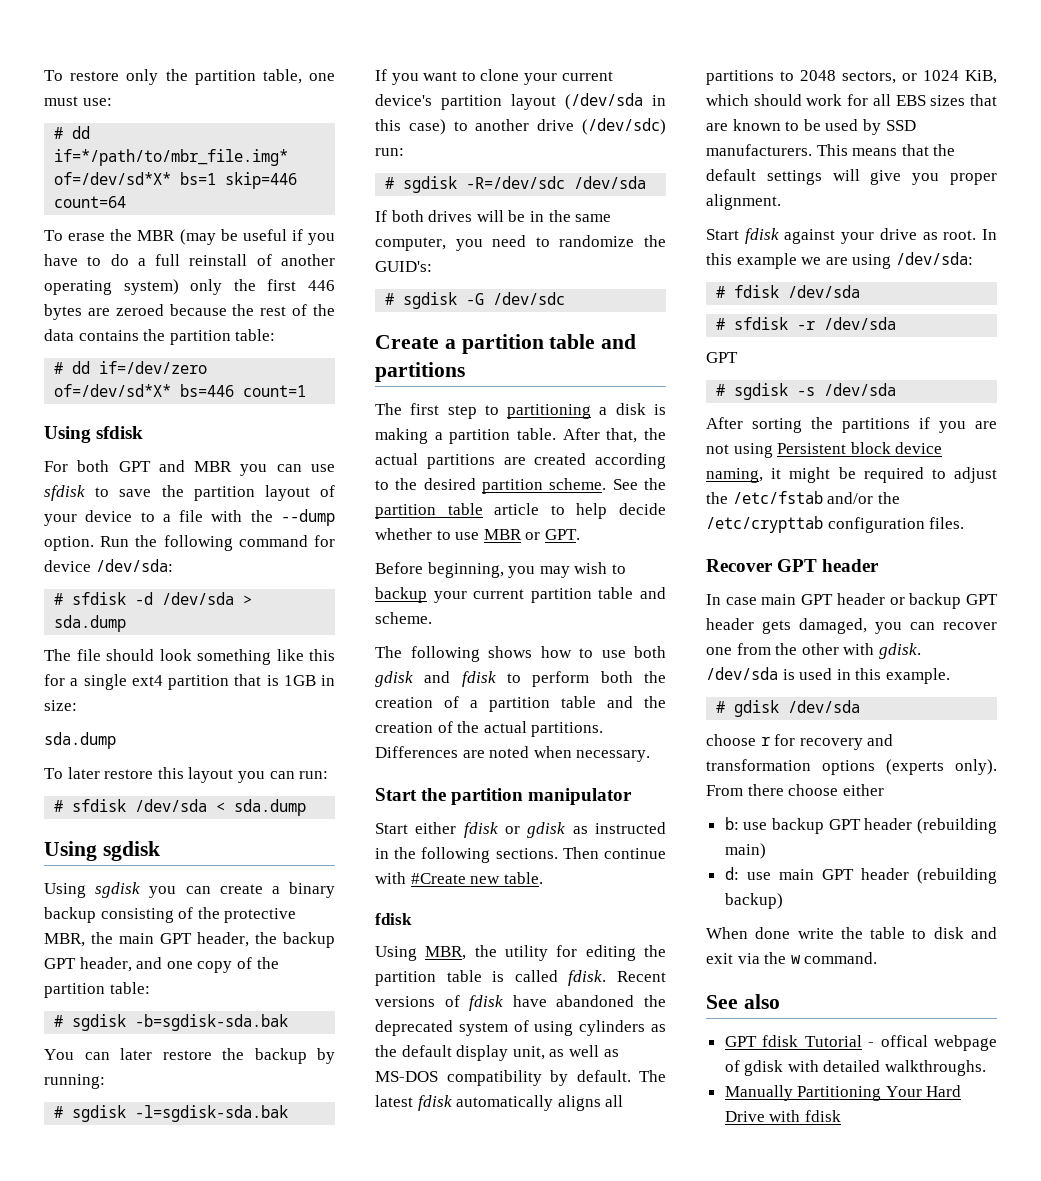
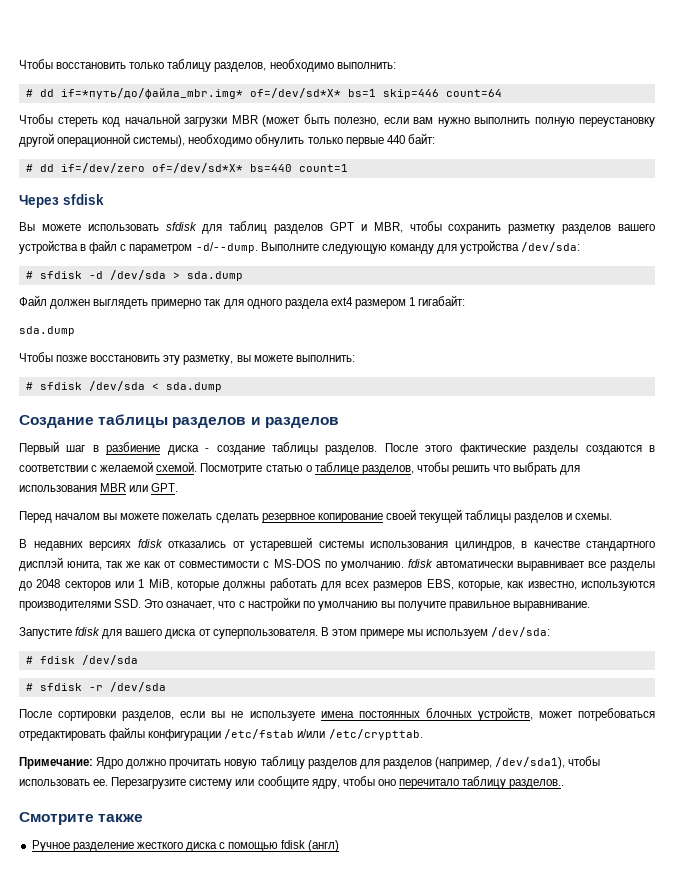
- To restore only the partition table, one must use:
- # dd if=*/path/to/mbr_file.img* of=/dev/sd*X* bs=1 skip=446 count=64
+ Чтобы восстановить только таблицу разделов, необходимо выполнить:
+ # dd if=*путь/до/файла_mbr.img* of=/dev/sd*X* bs=1 skip=446 count=64
- To erase the MBR (may be useful if you have to do a full reinstall of another operating system) only the first 446 bytes are zeroed because the rest of the data contains the partition table:
+ Чтобы стереть код начальной загрузки MBR (может быть полезно, если вам нужно выполнить полную переустановку другой операционной системы), необходимо обнулить только первые 440 байт:
- # dd if=/dev/zero of=/dev/sd*X* bs=446 count=1
+ # dd if=/dev/zero of=/dev/sd*X* bs=440 count=1
- Using sfdisk
+ Через sfdisk
- For both GPT and MBR you can use sfdisk to save the partition layout of your device to a file with the --dump option. Run the following command for device /dev/sda:
+ Вы можете использовать sfdisk для таблиц разделов GPT и MBR, чтобы сохранить разметку разделов вашего устройства в файл с параметром -d/--dump. Выполните следующую команду для устройства /dev/sda:
- The file should look something like this for a single ext4 partition that is 1GB in size:
+ Файл должен выглядеть примерно так для одного раздела ext4 размером 1 гигабайт:
  sda.dump
- To later restore this layout you can run:
+ Чтобы позже восстановить эту разметку, вы можете выполнить:
  # sfdisk /dev/sda < sda.dump
- Using sgdisk
- Using sgdisk you can create a binary backup consisting of the protective MBR, the main GPT header, the backup GPT header, and one copy of the partition table:
- # sgdisk -b=sgdisk-sda.bak
- You can later restore the backup by running:
- # sgdisk -l=sgdisk-sda.bak
- If you want to clone your current device's partition layout (/dev/sda in this case) to another drive (/dev/sdc) run:
- # sgdisk -R=/dev/sdc /dev/sda
- If both drives will be in the same computer, you need to randomize the GUID's:
- # sgdisk -G /dev/sdc
- Create a partition table and partitions
- The first step to partitioning a disk is making a partition table. After that, the actual partitions are created according to the desired partition scheme. See the partition table article to help decide whether to use MBR or GPT.
- Before beginning, you may wish to backup your current partition table and scheme.
- The following shows how to use both gdisk and fdisk to perform both the creation of a partition table and the creation of the actual partitions. Differences are noted when necessary.
- Start the partition manipulator
- Start either fdisk or gdisk as instructed in the following sections. Then continue with #Create new table.
- fdisk
- Using MBR, the utility for editing the partition table is called fdisk. Recent versions of fdisk have abandoned the deprecated system of using cylinders as the default display unit, as well as MS-DOS compatibility by default. The latest fdisk automatically aligns all partitions to 2048 sectors, or 1024 KiB, which should work for all EBS sizes that are known to be used by SSD manufacturers. This means that the default settings will give you proper alignment.
- Start fdisk against your drive as root. In this example we are using /dev/sda:
+ Создание таблицы разделов и разделов
+ Первый шаг в разбиение диска - создание таблицы разделов. После этого фактические разделы создаются в соответствии с желаемой cхемой. Посмотрите статью о таблице разделов, чтобы решить что выбрать для использования MBR или GPT.
+ Перед началом вы можете пожелать сделать резервное копирование своей текущей таблицы разделов и схемы.
+ В недавних версиях fdisk отказались от устаревшей системы использования цилиндров, в качестве стандартного дисплэй юнита, так же как от совместимости с MS-DOS по умолчанию. fdisk автоматически выравнивает все разделы до 2048 секторов или 1 MiB, которые должны работать для всех размеров EBS, которые, как известно, используются производителями SSD. Это означает, что с настройки по умолчанию вы получите правильное выравнивание.
+ Запустите fdisk для вашего диска от суперпользователя. В этом примере мы используем /dev/sda:
  # sfdisk -r /dev/sda
- GPT
- # sgdisk -s /dev/sda
- After sorting the partitions if you are not using Persistent block device naming, it might be required to adjust the /etc/fstab and/or the /etc/crypttab configuration files.
- Recover GPT header
- In case main GPT header or backup GPT header gets damaged, you can recover one from the other with gdisk. /dev/sda is used in this example.
- # gdisk /dev/sda
- choose r for recovery and transformation options (experts only). From there choose either
- b: use backup GPT header (rebuilding main)
- d: use main GPT header (rebuilding backup)
- When done write the table to disk and exit via the w command.
- See also
- GPT fdisk Tutorial - offical webpage of gdisk with detailed walkthroughs.
- Manually Partitioning Your Hard Drive with fdisk
+ После сортировки разделов, если вы не используете имена постоянных блочных устройств, может потребоваться отредактировать файлы конфигурации /etc/fstab и/или /etc/crypttab.
+ Примечание: Ядро должно прочитать новую таблицу разделов для разделов (например, /dev/sda1), чтобы использовать ее. Перезагрузите систему или сообщите ядру, чтобы оно перечитало таблицу разделов..
+ Смотрите также
+ Ручное разделение жесткого диска с помощью fdisk (англ)

